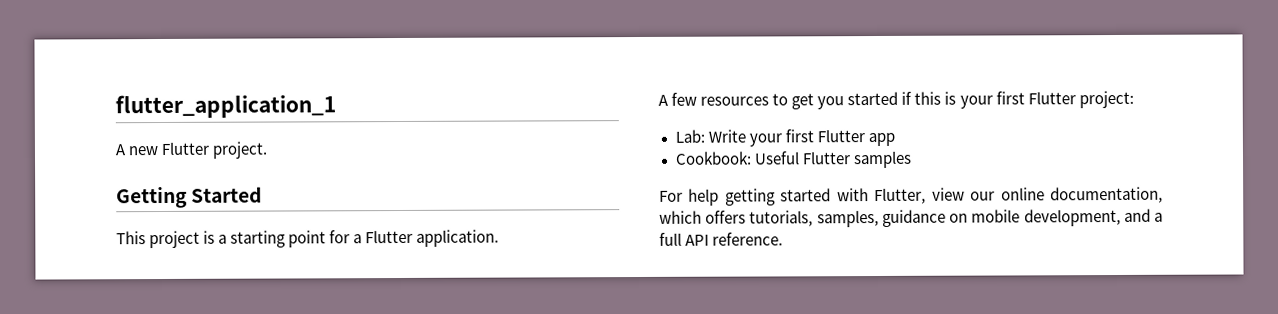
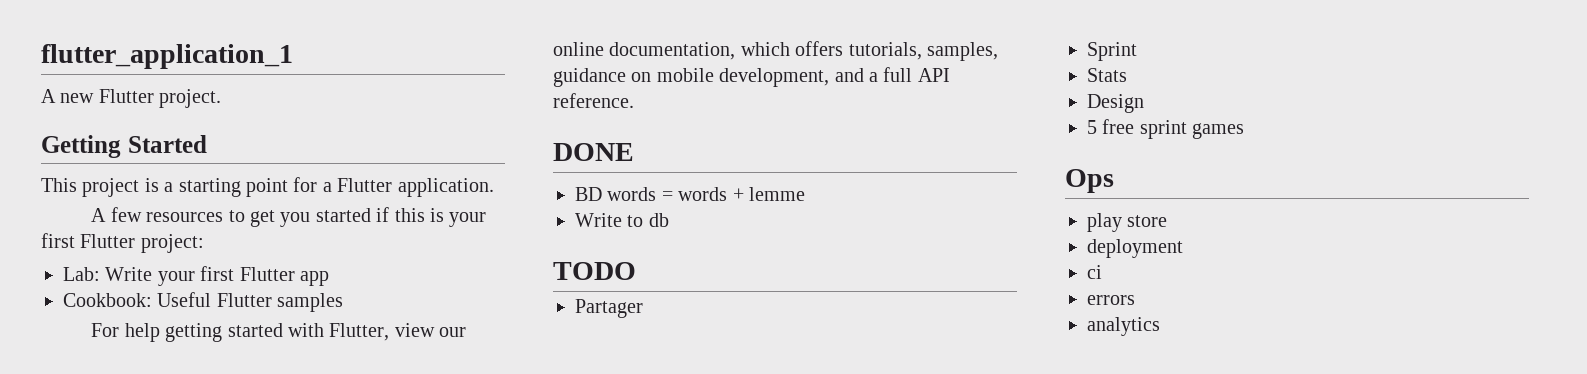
+ DONE
+ BD words = words + lemme
+ Write to db
+ TODO
+ Partager
+ Sprint
+ Stats
+ Design
+ 5 free sprint games
+ Ops
+ play store
+ deployment
+ ci
+ errors
+ analytics

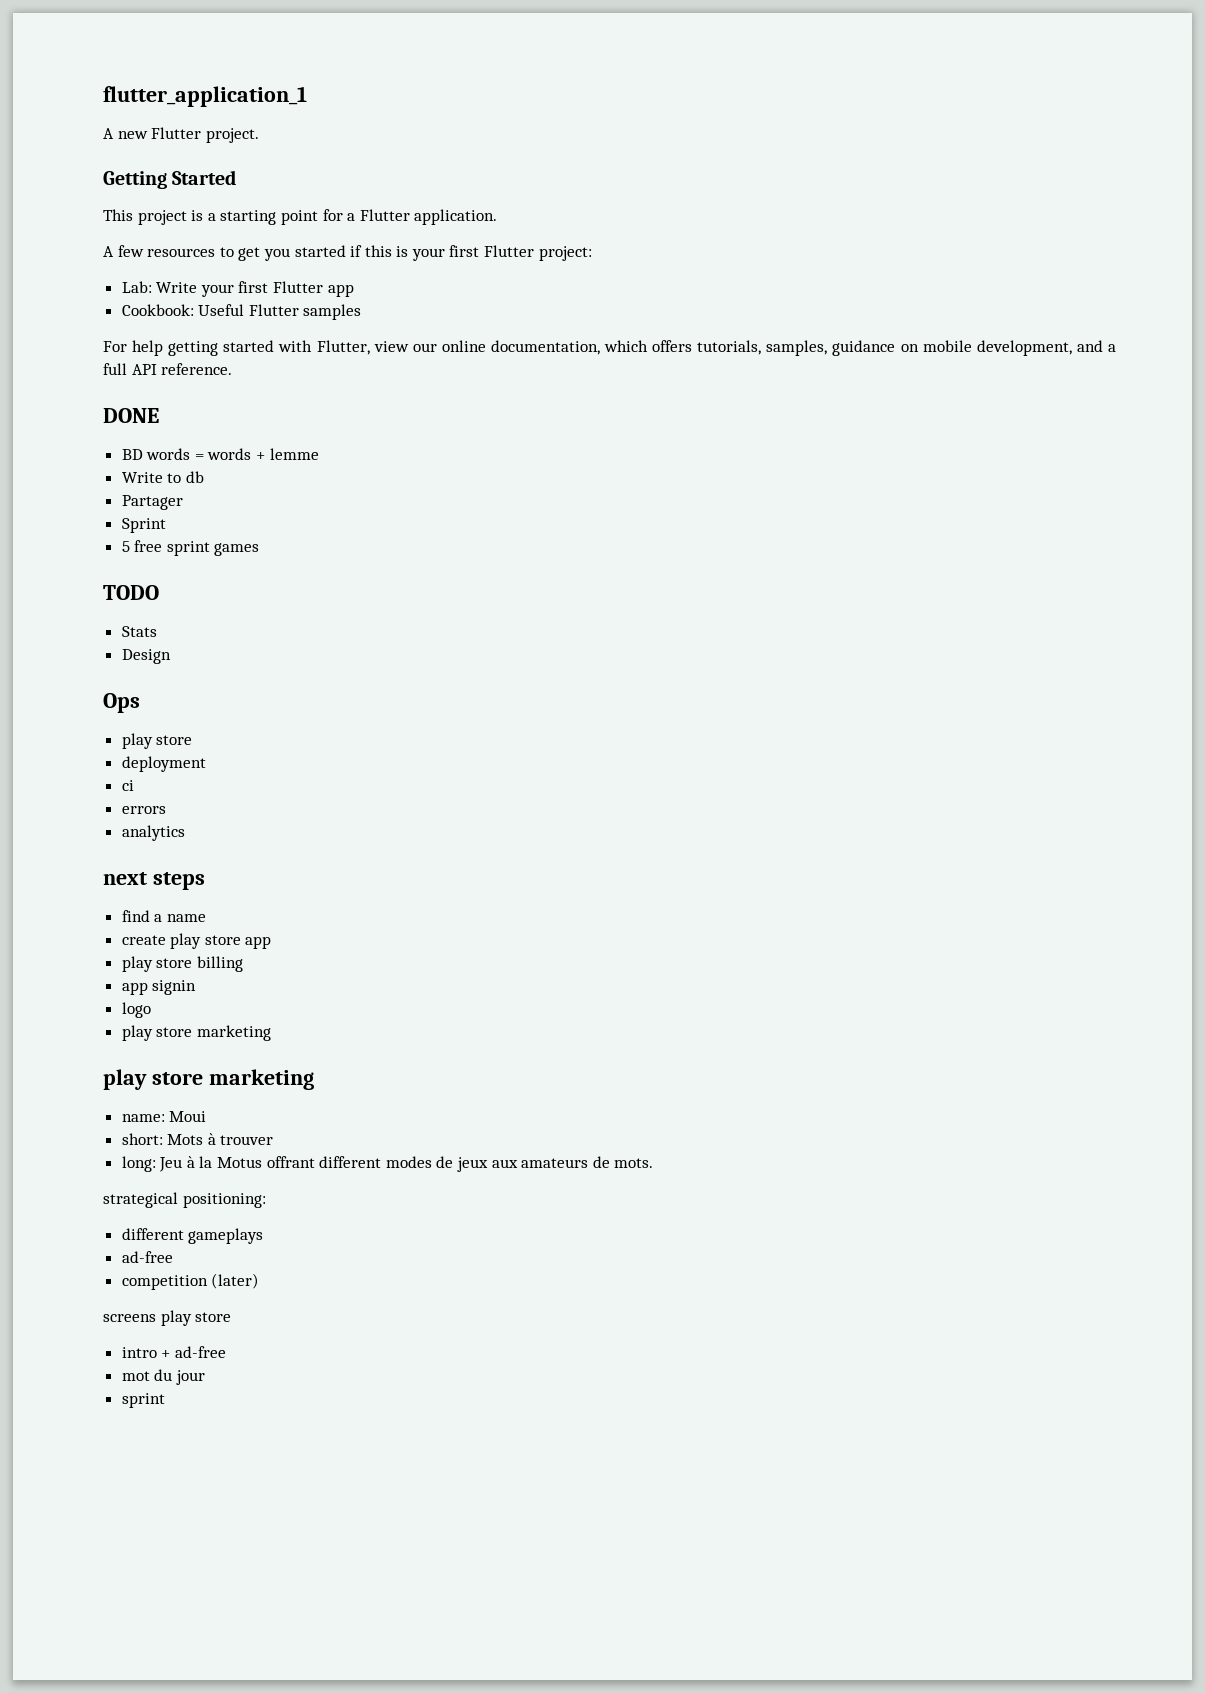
- TODO
- Stats
- Design
+ TODO
+ Stats
+ Design
+ next steps
+ find a name
+ create play store app
+ play store billing
+ app signin
+ logo
+ play store marketing
+ play store marketing
+ name: Moui
+ short: Mots à trouver
+ long: Jeu à la Motus offrant different modes de jeux aux amateurs de mots.
+ strategical positioning:
+ different gameplays
+ ad-free
+ competition (later)
+ screens play store
+ intro + ad-free
+ mot du jour
+ sprint

